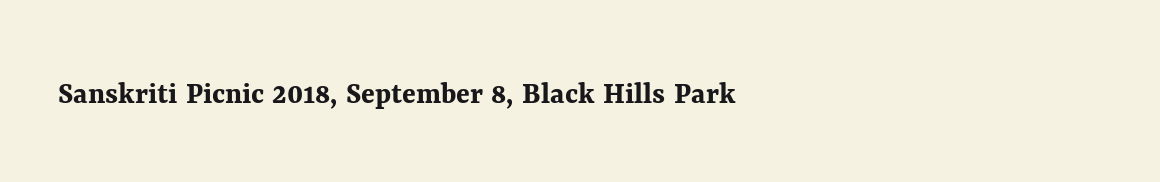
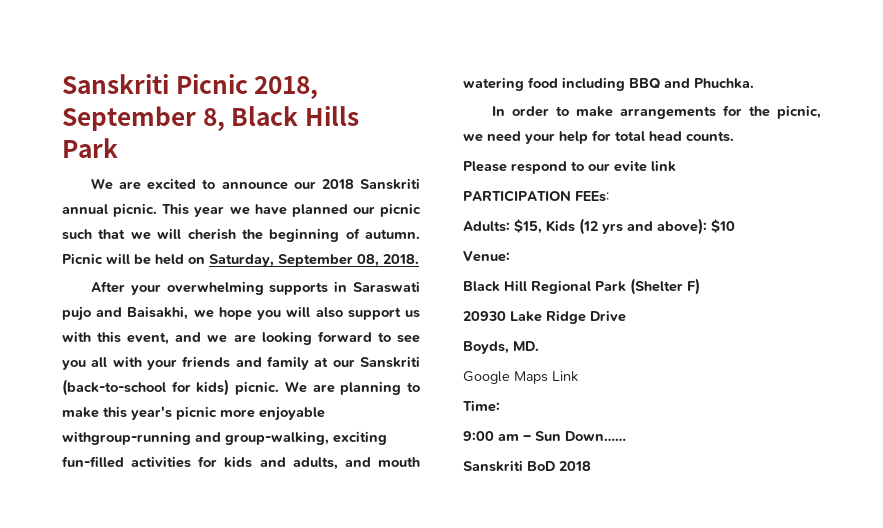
+ We are excited to announce our 2018 Sanskriti annual picnic. This year we have planned our picnic such that we will cherish the beginning of autumn. Picnic will be held on Saturday, September 08, 2018.
+ After your overwhelming supports in Saraswati pujo and Baisakhi, we hope you will also support us with this event, and we are looking forward to see you all with your friends and family at our Sanskriti (back-to-school for kids) picnic. We are planning to make this year's picnic more enjoyable withgroup-running and group-walking, exciting fun-filled activities for kids and adults, and mouth watering food including BBQ and Phuchka.
+ In order to make arrangements for the picnic, we need your help for total head counts.
+ Please respond to our evite link
+ PARTICIPATION FEEs:
+ Adults: $15, Kids (12 yrs and above): $10
+ Venue:
+ Black Hill Regional Park (Shelter F)
+ 20930 Lake Ridge Drive
+ Boyds, MD.
+ Google Maps Link
+ Time:
+ 9:00 am – Sun Down……
+ Sanskriti BoD 2018

